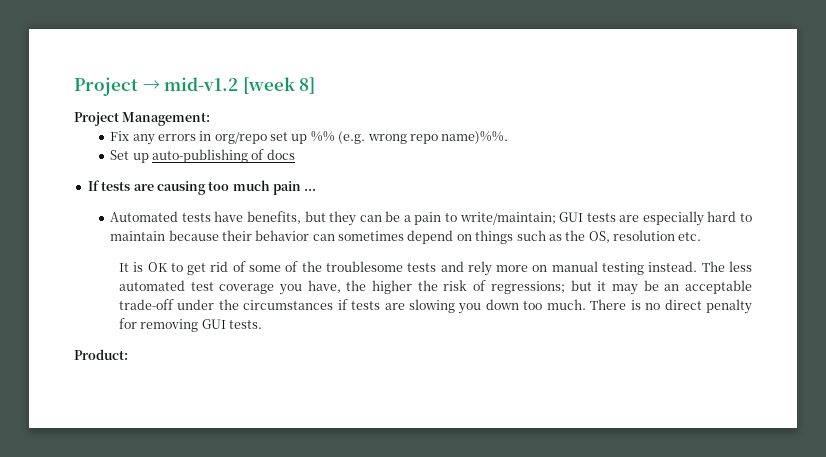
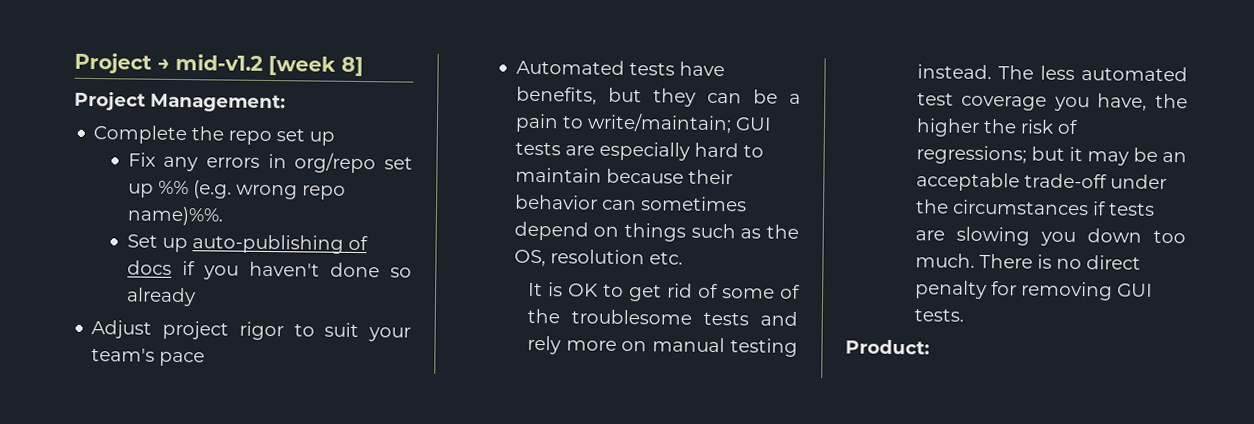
+ Complete the repo set up
- Set up auto-publishing of docs
- If tests are causing too much pain ...
+ Set up auto-publishing of docs if you haven't done so already
+ Adjust project rigor to suit your team's pace

